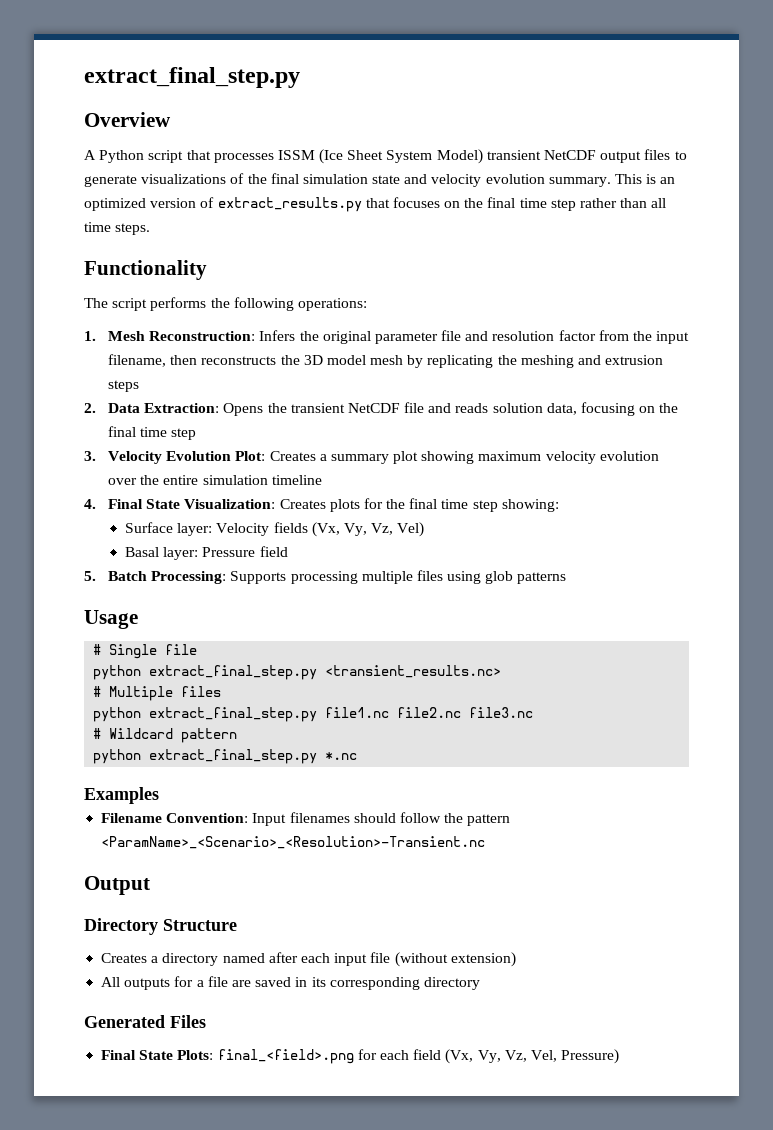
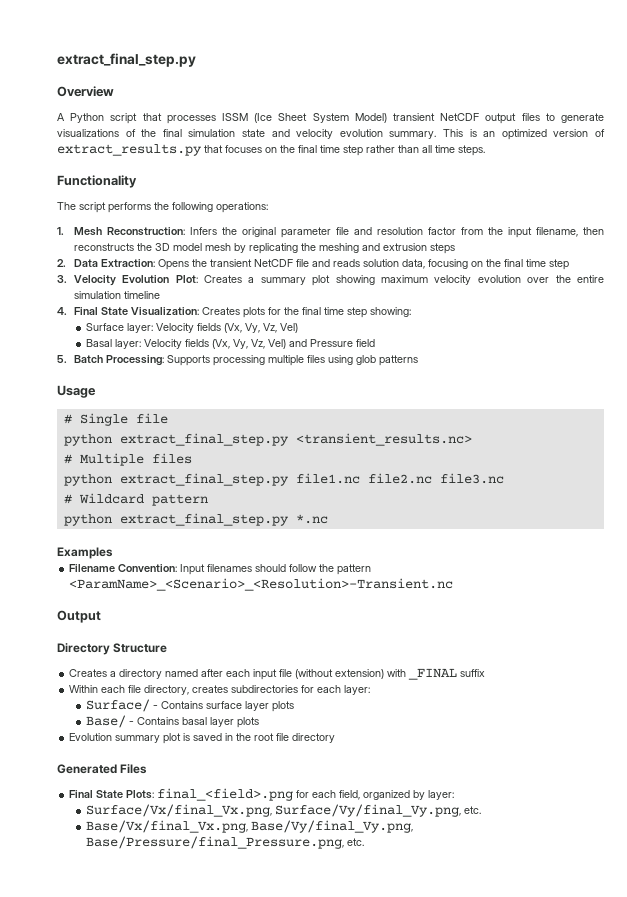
- Basal layer: Pressure field
+ Basal layer: Velocity fields (Vx, Vy, Vz, Vel) and Pressure field
- Creates a directory named after each input file (without extension)
- All outputs for a file are saved in its corresponding directory
+ Creates a directory named after each input file (without extension) with _FINAL suffix
+ Within each file directory, creates subdirectories for each layer:
+ Surface/ - Contains surface layer plots
+ Base/ - Contains basal layer plots
+ Evolution summary plot is saved in the root file directory
- Final State Plots: final_<field>.png for each field (Vx, Vy, Vz, Vel, Pressure)
+ Final State Plots: final_<field>.png for each field, organized by layer:
+ Surface/Vx/final_Vx.png, Surface/Vy/final_Vy.png, etc.
+ Base/Vx/final_Vx.png, Base/Vy/final_Vy.png, Base/Pressure/final_Pressure.png, etc.

